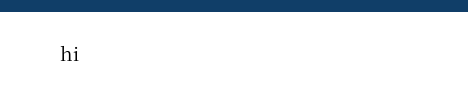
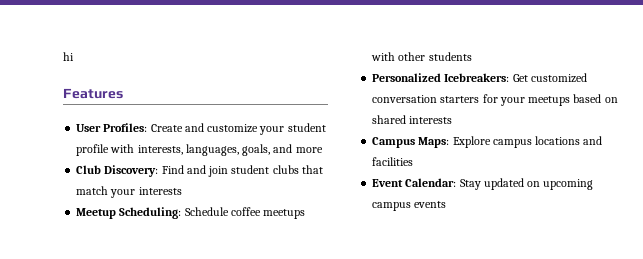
+ Features
+ User Profiles: Create and customize your student profile with interests, languages, goals, and more
+ Club Discovery: Find and join student clubs that match your interests
+ Meetup Scheduling: Schedule coffee meetups with other students
+ Personalized Icebreakers: Get customized conversation starters for your meetups based on shared interests
+ Campus Maps: Explore campus locations and facilities
+ Event Calendar: Stay updated on upcoming campus events

